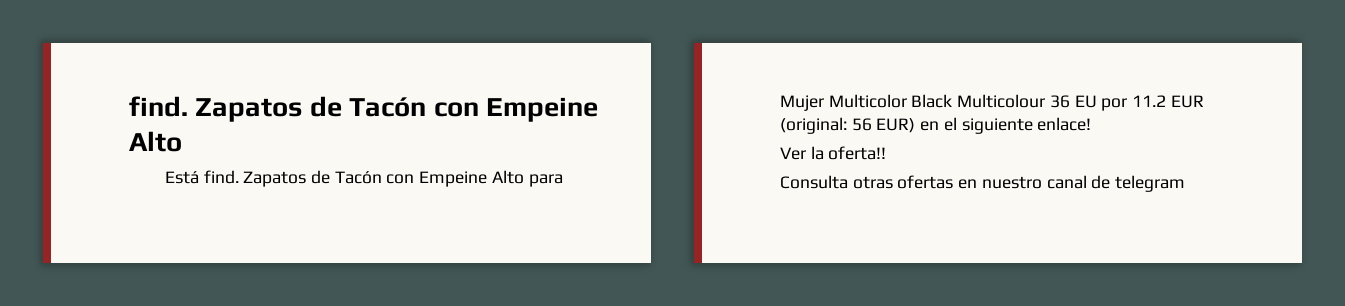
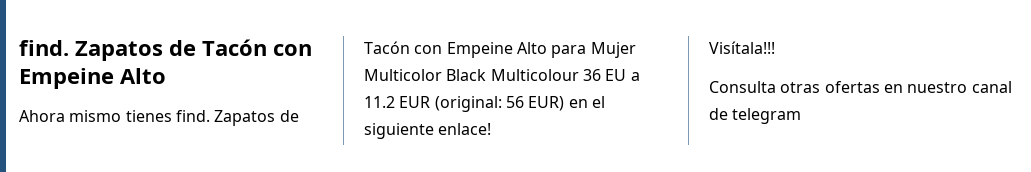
- Está find.
+ Ahora mismo tienes find.
- Zapatos de Tacón con Empeine Alto para Mujer Multicolor Black Multicolour 36 EU por 11.2 EUR (original: 56 EUR) en el siguiente enlace!
+ Zapatos de Tacón con Empeine Alto para Mujer Multicolor Black Multicolour 36 EU a 11.2 EUR (original: 56 EUR) en el siguiente enlace!
- Ver la oferta!!
+ Visítala!!!

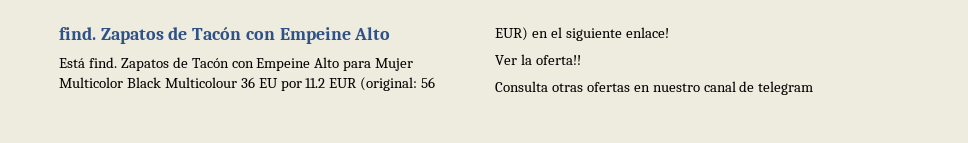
- Ahora mismo tienes find.
+ Está find.
- Zapatos de Tacón con Empeine Alto para Mujer Multicolor Black Multicolour 36 EU a 11.2 EUR (original: 56 EUR) en el siguiente enlace!
+ Zapatos de Tacón con Empeine Alto para Mujer Multicolor Black Multicolour 36 EU por 11.2 EUR (original: 56 EUR) en el siguiente enlace!
- Visítala!!!
+ Ver la oferta!!

